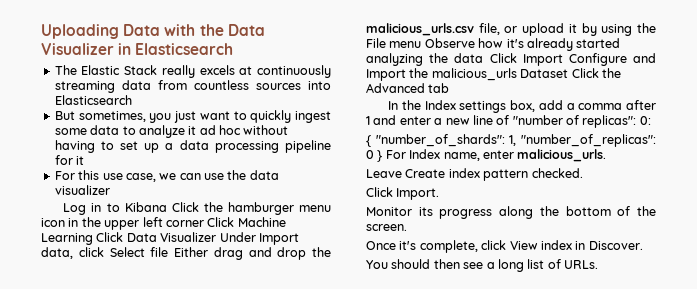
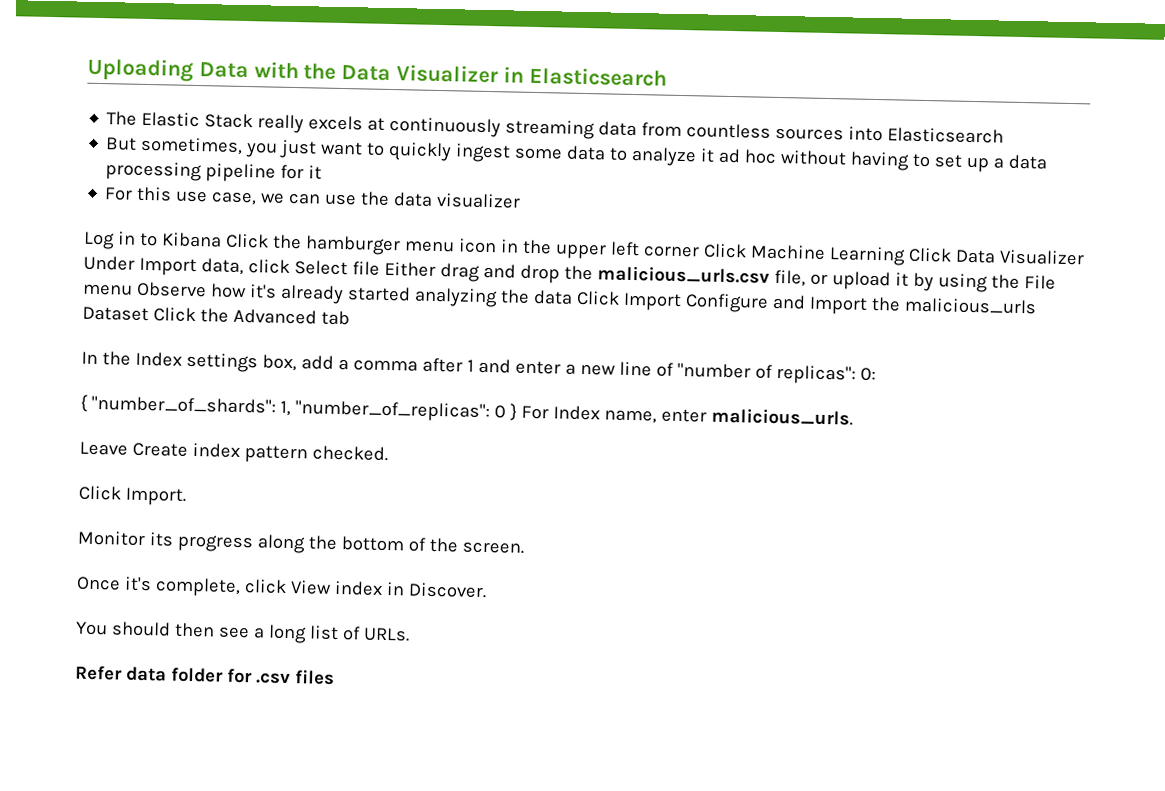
+ Refer data folder for .csv files

